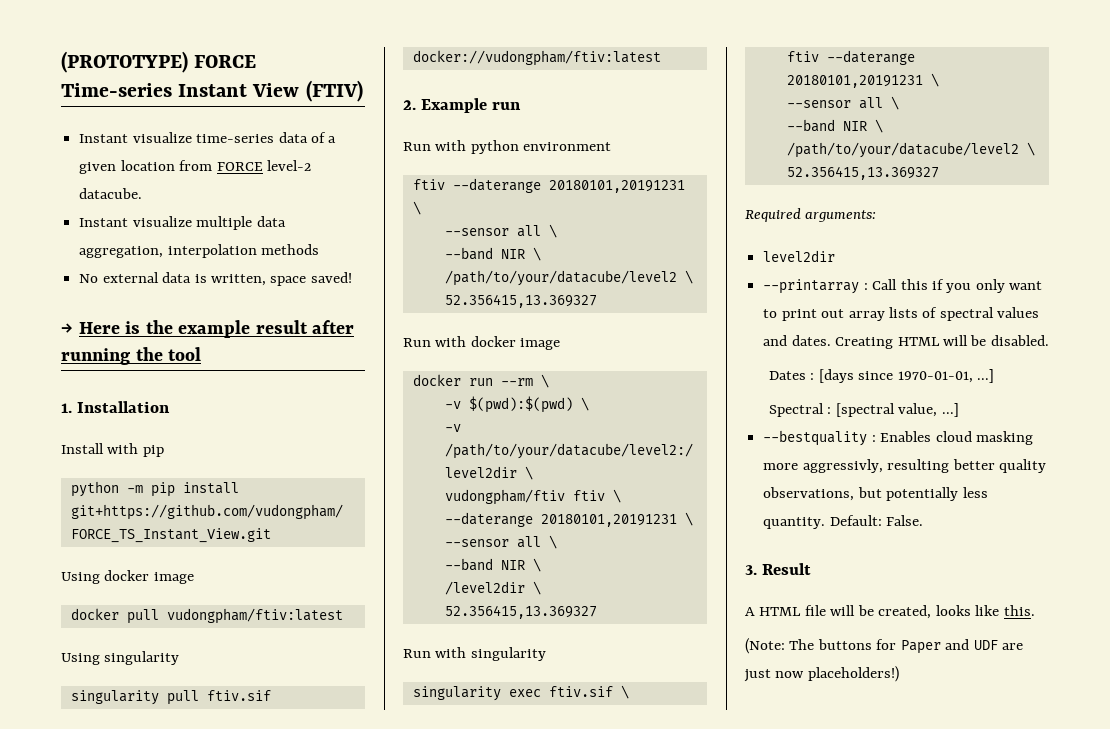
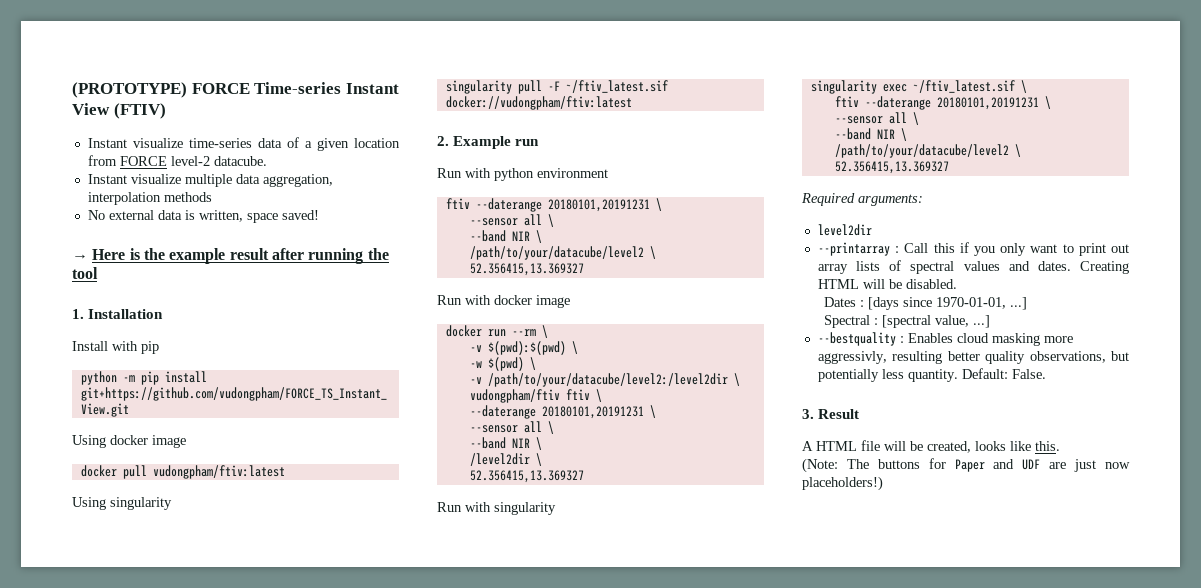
- singularity pull ftiv.sif docker://vudongpham/ftiv:latest
+ singularity pull -F ~/ftiv_latest.sif docker://vudongpham/ftiv:latest
+ -w $(pwd) \
- singularity exec ftiv.sif \
+ singularity exec ~/ftiv_latest.sif \

